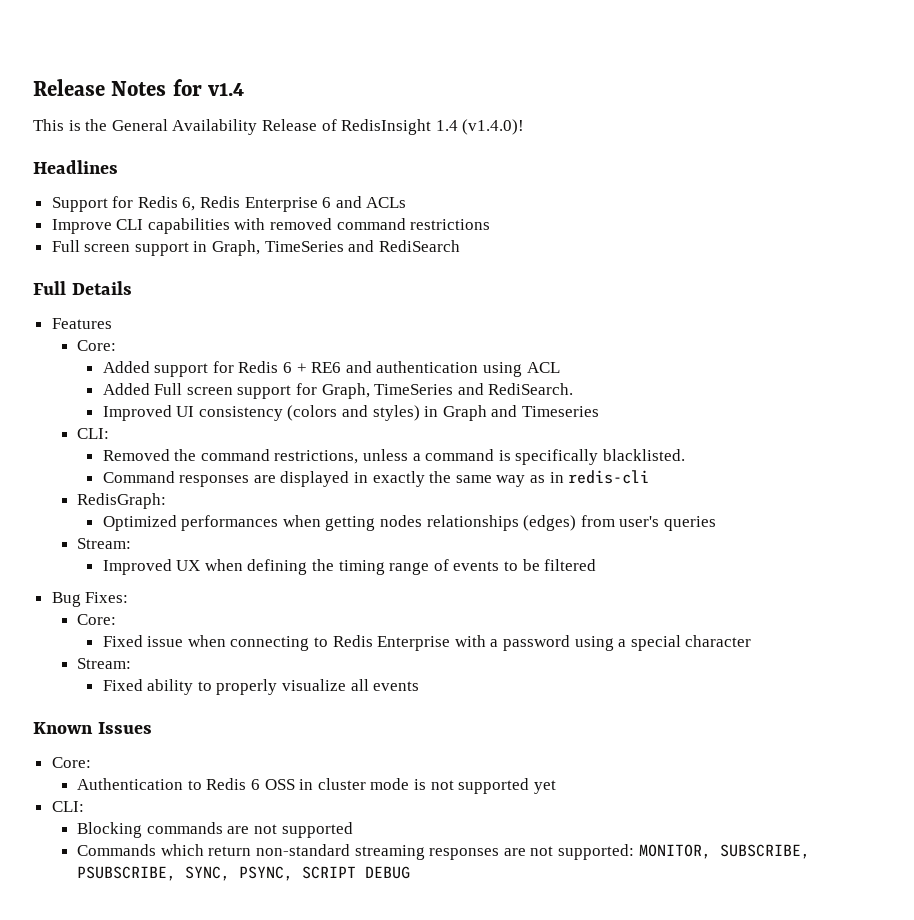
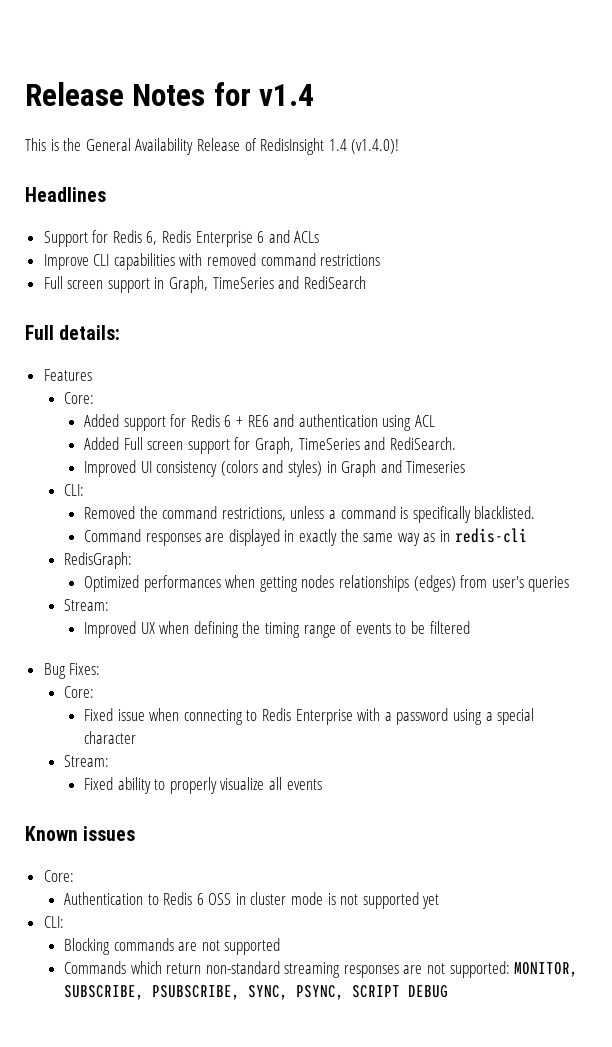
- Full Details
+ Full details:
- Known Issues
+ Known issues

